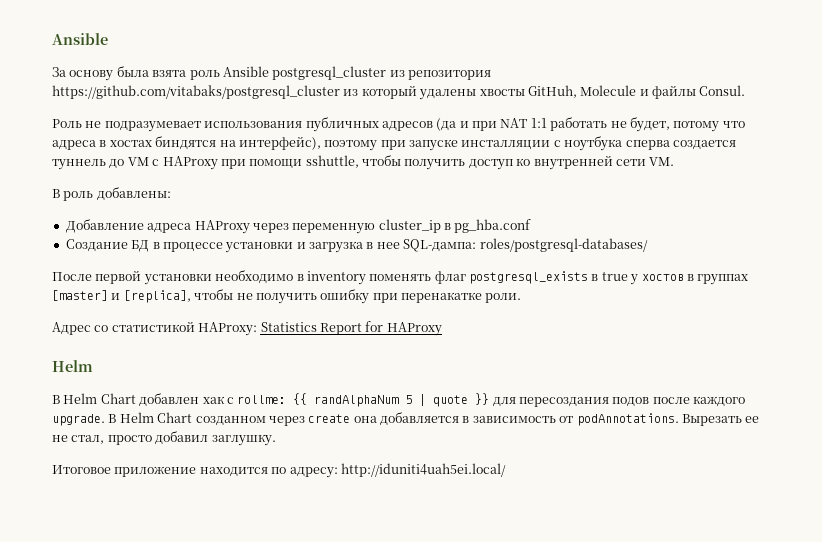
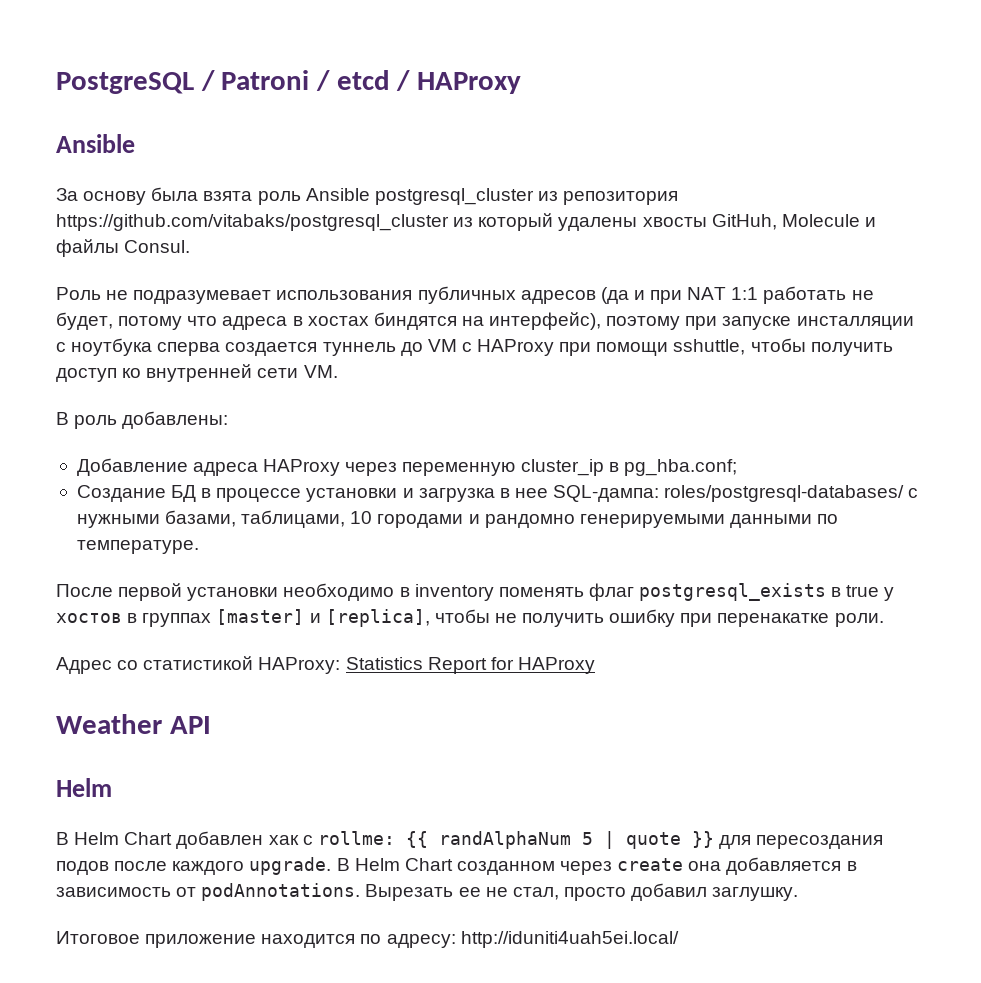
+ PostgreSQL / Patroni / etcd / HAProxy
- Добавление адреса HAProxy через переменную cluster_ip в pg_hba.conf
+ Добавление адреса HAProxy через переменную cluster_ip в pg_hba.conf;
- Создание БД в процессе установки и загрузка в нее SQL-дампа: roles/postgresql-databases/
+ Создание БД в процессе установки и загрузка в нее SQL-дампа: roles/postgresql-databases/ с нужными базами, таблицами, 10 городами и рандомно генерируемыми данными по температуре.
+ Weather API

